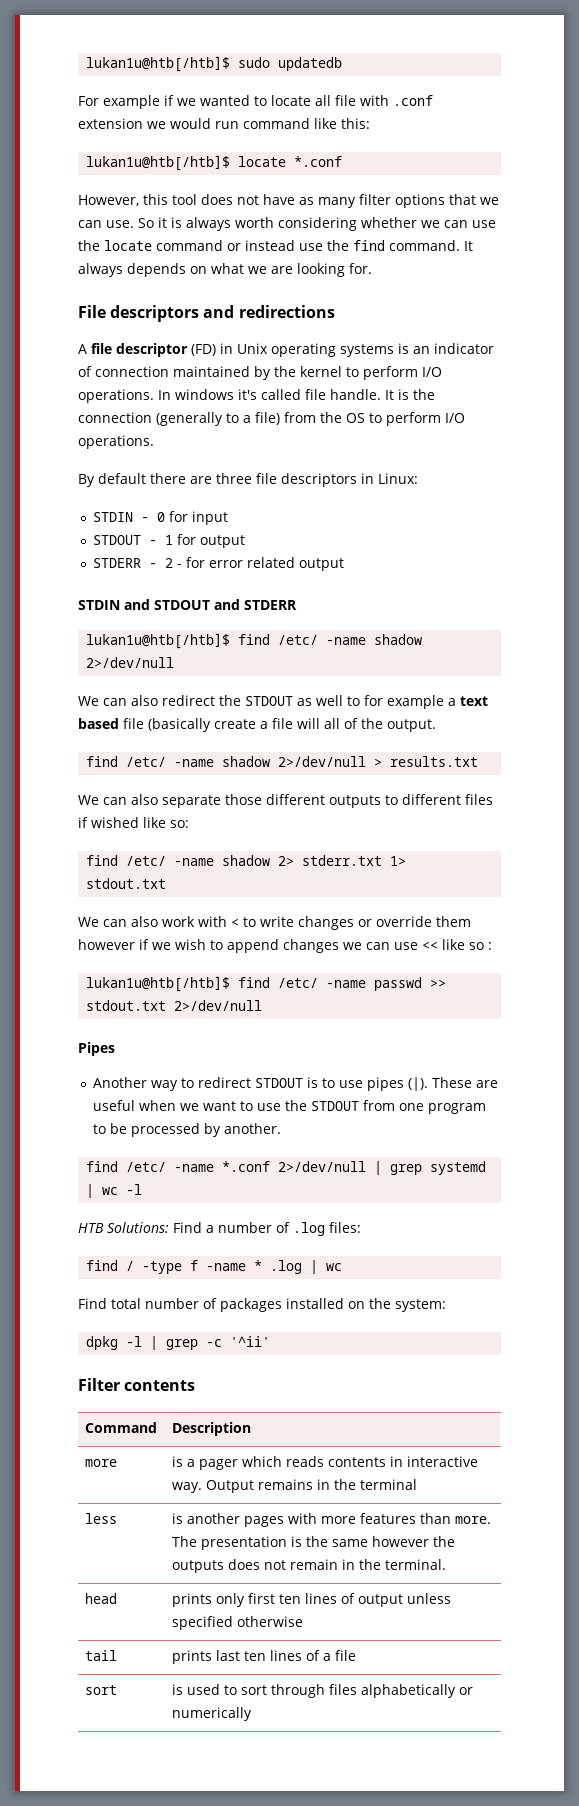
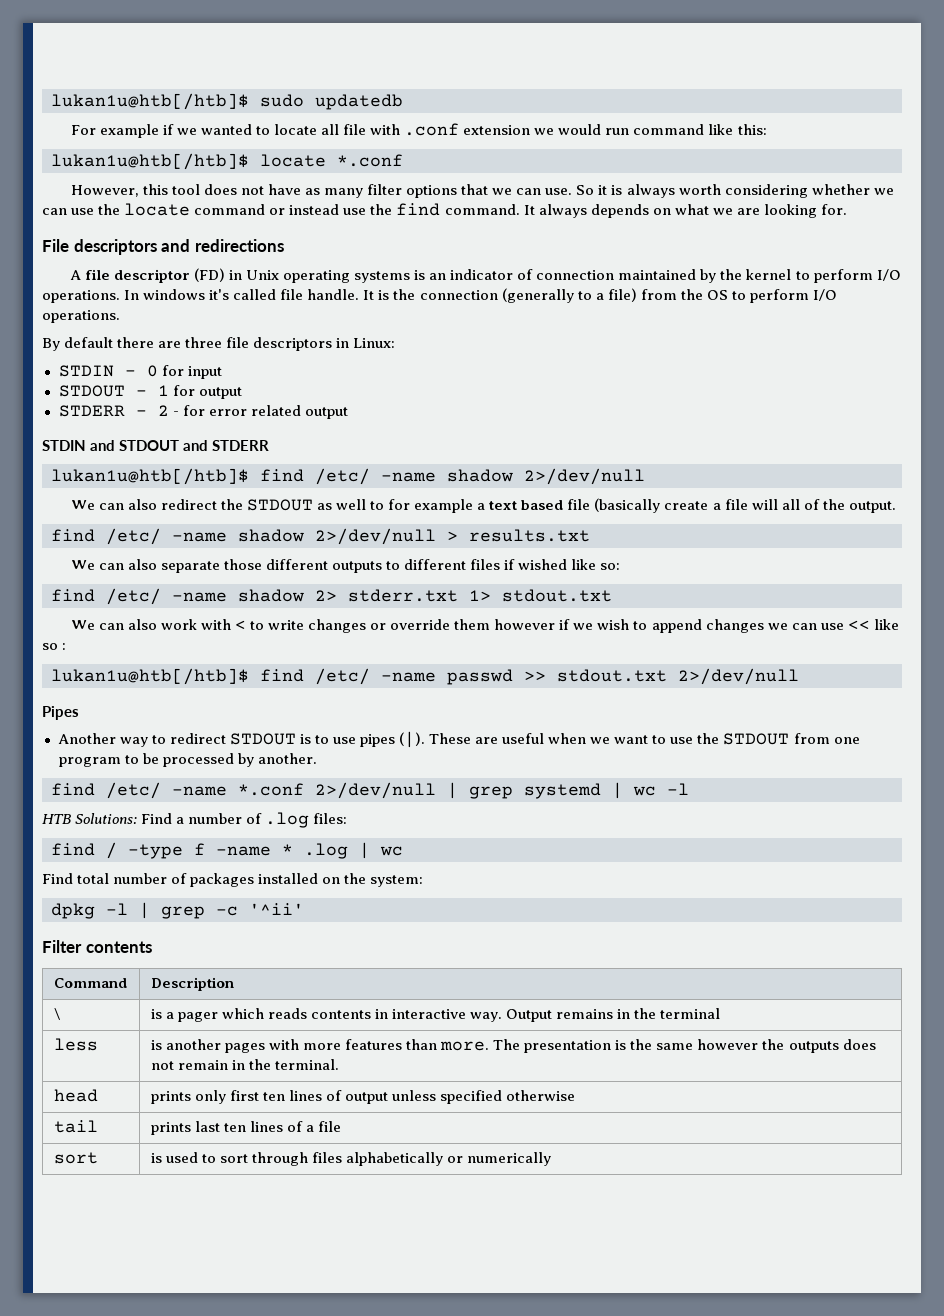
- more | is a pager which reads contents in interactive way. Output remains in the terminal
+ \ | is a pager which reads contents in interactive way. Output remains in the terminal

